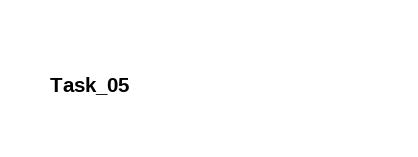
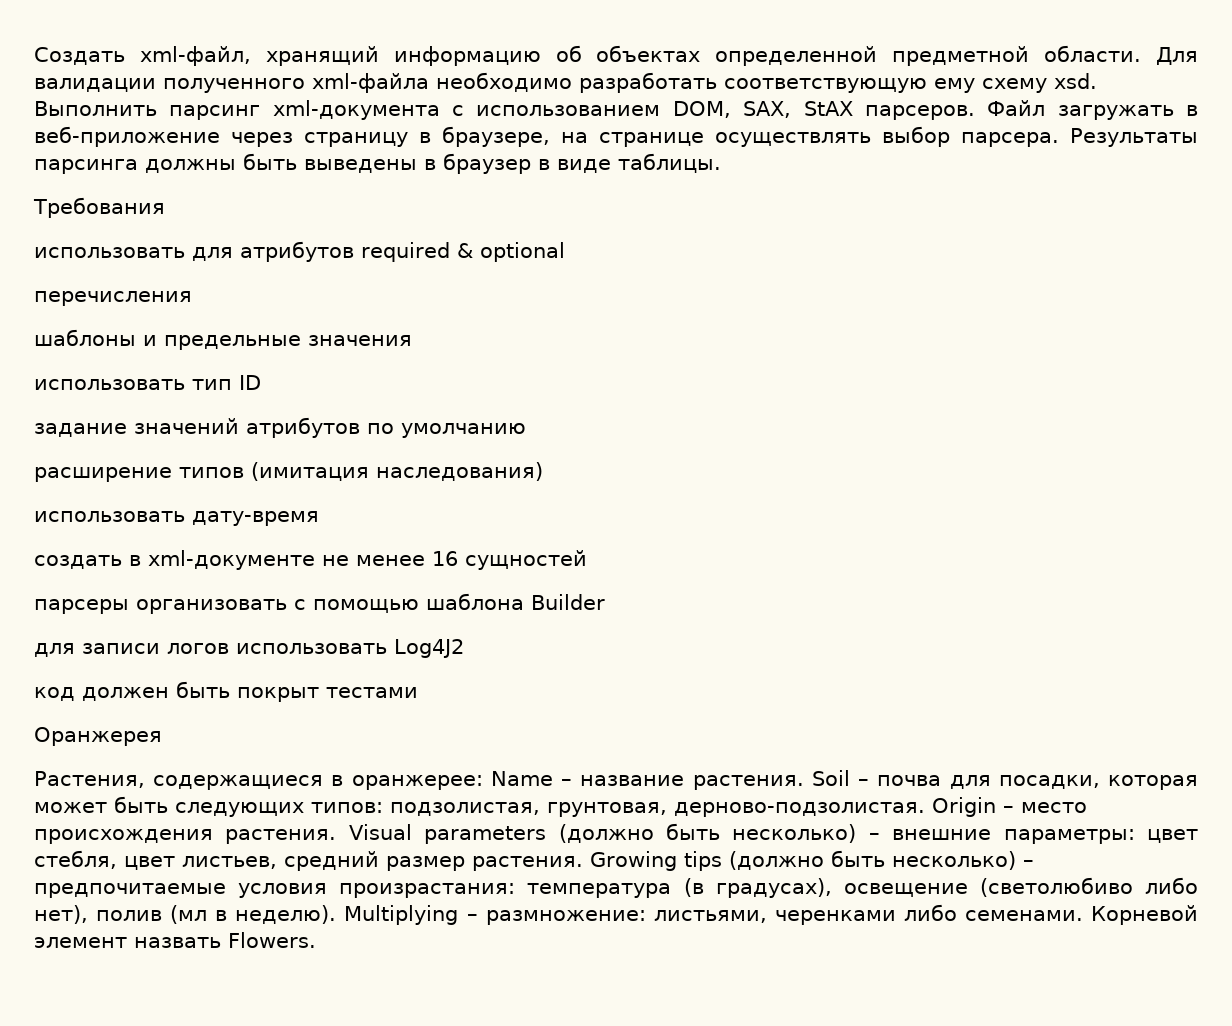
- Task_05
+ Cоздать xml-файл, хранящий информацию об объектах определенной предметной области. Для валидации полученного xml-файла необходимо разработать соответствующую ему схему xsd. Выполнить парсинг xml-документа с использованием DOM, SAX, StAX парсеров. Файл загружать в веб-приложение через страницу в браузере, на странице осуществлять выбор парсера. Результаты парсинга должны быть выведены в браузер в виде таблицы.
+ Требования
+ использовать для атрибутов required & optional
+ перечисления
+ шаблоны и предельные значения
+ использовать тип ID
+ задание значений атрибутов по умолчанию
+ расширение типов (имитация наследования)
+ использовать дату-время
+ создать в xml-документе не менее 16 сущностей
+ парсеры организовать с помощью шаблона Builder
+ для записи логов использовать Log4J2
+ код должен быть покрыт тестами
+ Оранжерея
+ Растения, содержащиеся в оранжерее: Name – название растения. Soil – почва для посадки, которая может быть следующих типов: подзолистая, грунтовая, дерново-подзолистая. Origin – место происхождения растения. Visual рarameters (должно быть несколько) – внешние параметры: цвет стебля, цвет листьев, средний размер растения. Growing tips (должно быть несколько) – предпочитаемые условия произрастания: температура (в градусах), освещение (светолюбиво либо нет), полив (мл в неделю). Multiplying – размножение: листьями, черенками либо семенами. Корневой элемент назвать Flowers.

